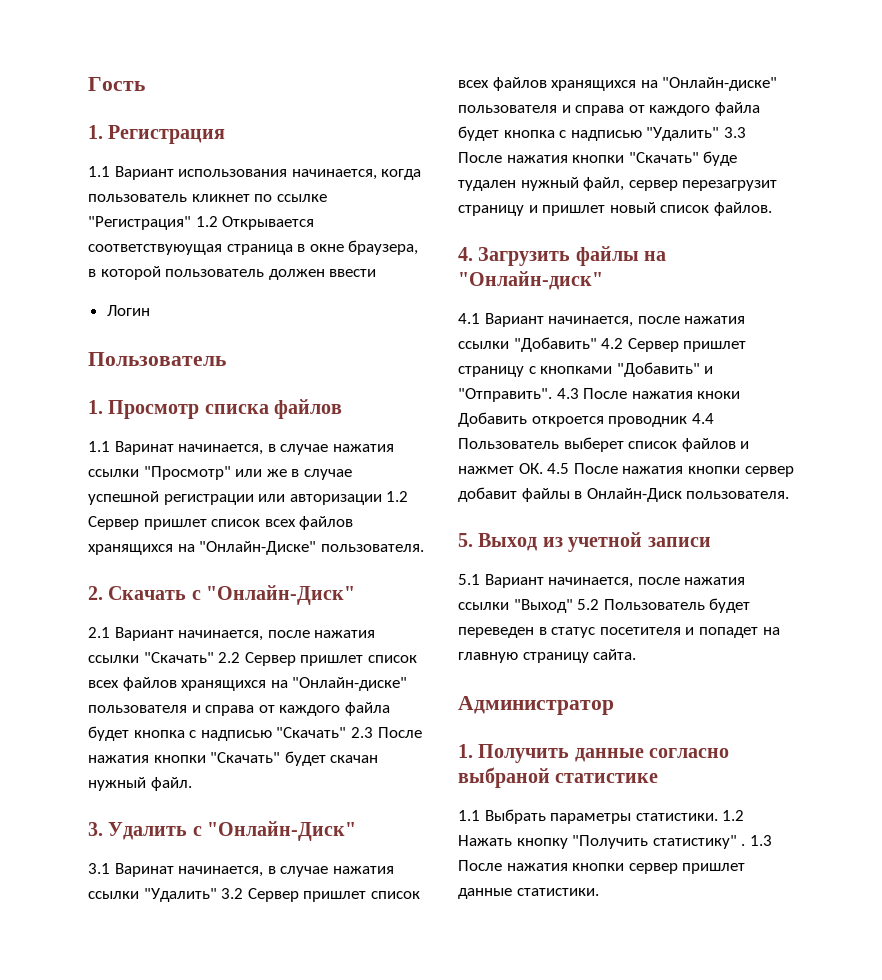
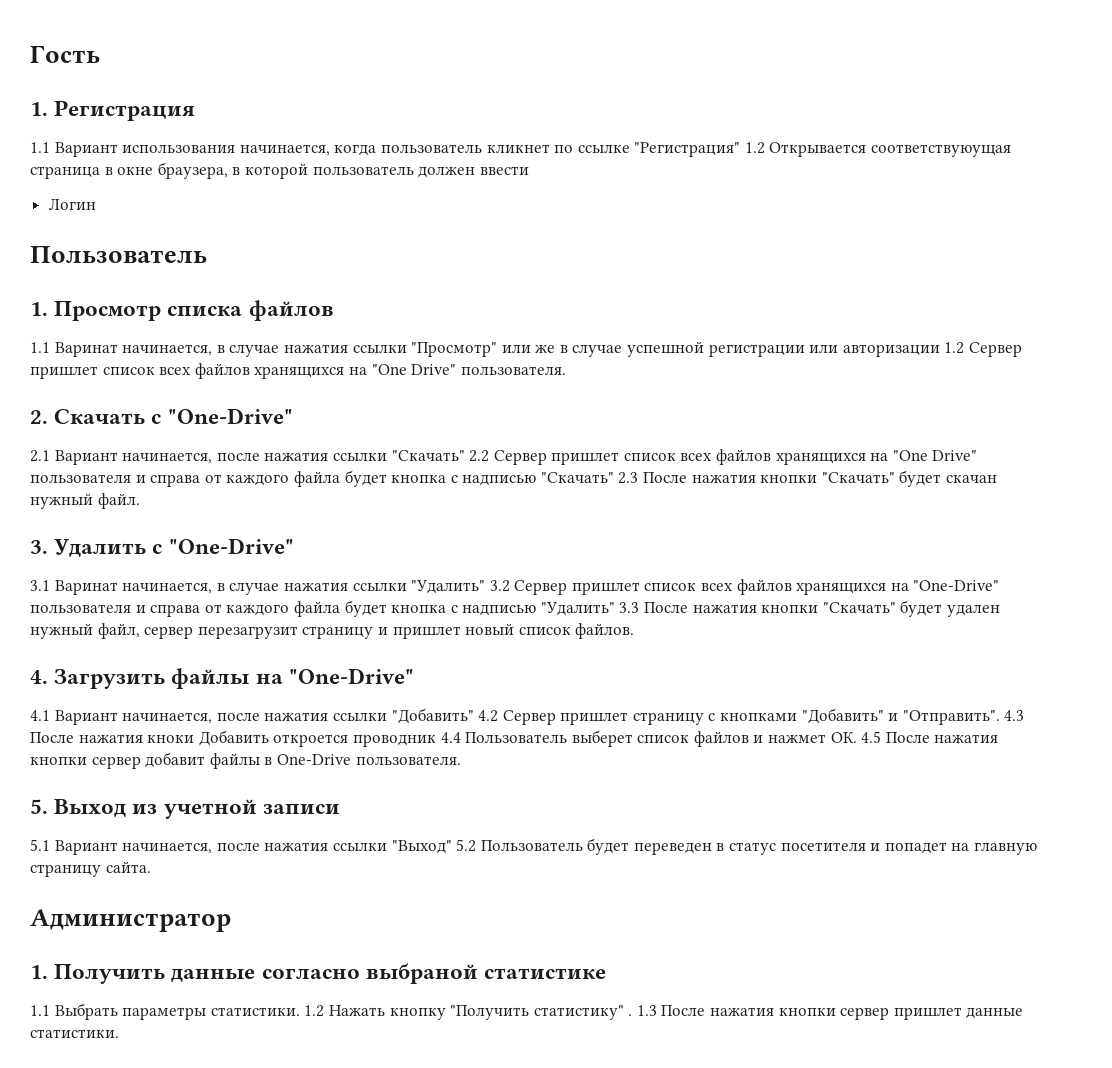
- 1.1 Варинат начинается, в случае нажатия ссылки "Просмотр" или же в случае успешной регистрации или авторизации 1.2 Сервер пришлет список всех файлов хранящихся на "Онлайн-Диске" пользователя.
+ 1.1 Варинат начинается, в случае нажатия ссылки "Просмотр" или же в случае успешной регистрации или авторизации 1.2 Сервер пришлет список всех файлов хранящихся на "One Drive" пользователя.
- 2. Скачать с "Онлайн-Диск"
+ 2. Скачать с "One-Drive"
- 2.1 Вариант начинается, после нажатия ссылки "Скачать" 2.2 Сервер пришлет список всех файлов хранящихся на "Онлайн-диске" пользователя и справа от каждого файла будет кнопка с надписью "Скачать" 2.3 После нажатия кнопки "Скачать" будет скачан нужный файл.
+ 2.1 Вариант начинается, после нажатия ссылки "Скачать" 2.2 Сервер пришлет список всех файлов хранящихся на "One Drive" пользователя и справа от каждого файла будет кнопка с надписью "Скачать" 2.3 После нажатия кнопки "Скачать" будет скачан нужный файл.
- 3. Удалить c "Онлайн-Диск"
+ 3. Удалить c "One-Drive"
- 3.1 Варинат начинается, в случае нажатия ссылки "Удалить" 3.2 Сервер пришлет список всех файлов хранящихся на "Онлайн-диске" пользователя и справа от каждого файла будет кнопка с надписью "Удалить" 3.3 После нажатия кнопки "Скачать" буде тудален нужный файл, сервер перезагрузит страницу и пришлет новый список файлов.
+ 3.1 Варинат начинается, в случае нажатия ссылки "Удалить" 3.2 Сервер пришлет список всех файлов хранящихся на "One-Drive" пользователя и справа от каждого файла будет кнопка с надписью "Удалить" 3.3 После нажатия кнопки "Скачать" будет удален нужный файл, сервер перезагрузит страницу и пришлет новый список файлов.
- 4. Загрузить файлы на "Онлайн-диск"
+ 4. Загрузить файлы на "One-Drive"
- 4.3 После нажатия кноки Добавить откроется проводник 4.4 Пользователь выберет список файлов и нажмет ОК. 4.5 После нажатия кнопки сервер добавит файлы в Онлайн-Диск пользователя.
+ 4.3 После нажатия кноки Добавить откроется проводник 4.4 Пользователь выберет список файлов и нажмет ОК. 4.5 После нажатия кнопки сервер добавит файлы в One-Drive пользователя.

